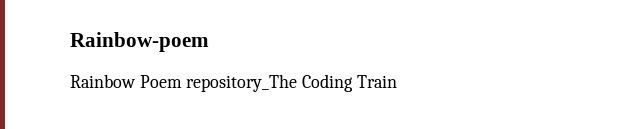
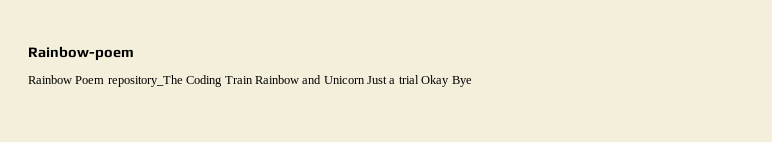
- Rainbow Poem repository_The Coding Train
+ Rainbow Poem repository_The Coding Train Rainbow and Unicorn Just a trial Okay Bye

